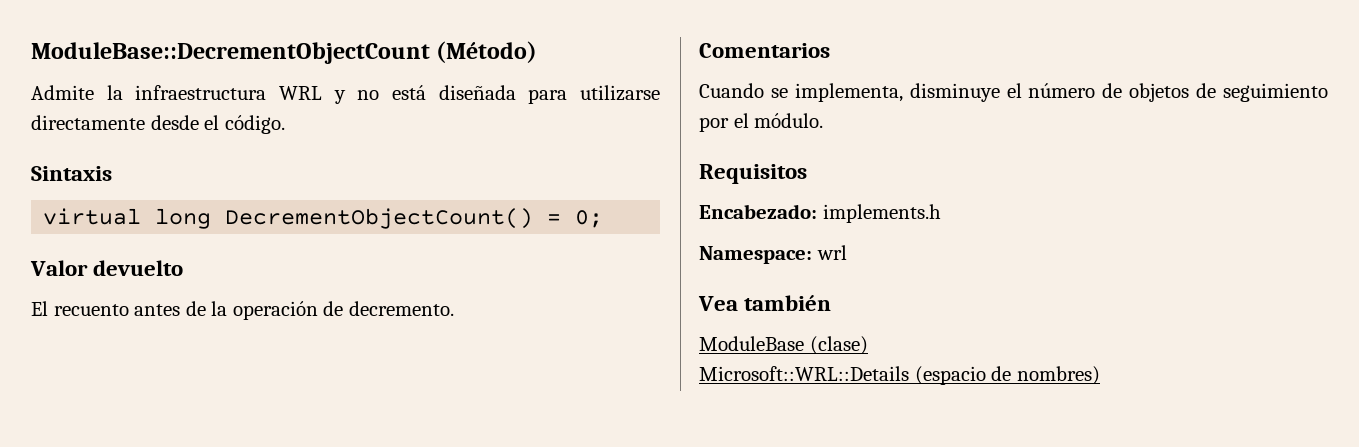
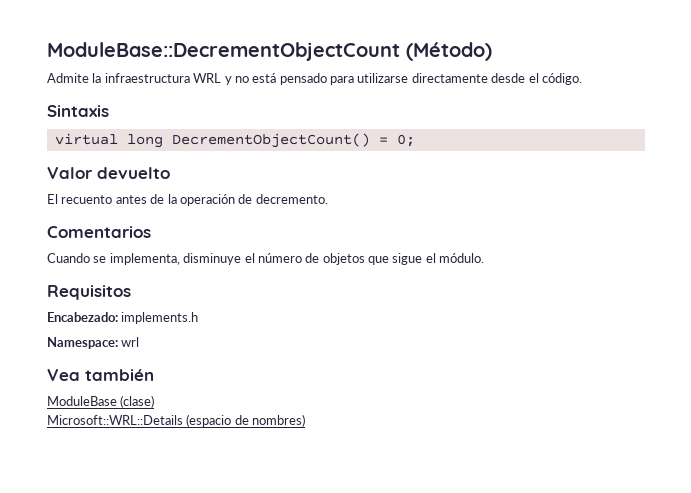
- Admite la infraestructura WRL y no está diseñada para utilizarse directamente desde el código.
+ Admite la infraestructura WRL y no está pensado para utilizarse directamente desde el código.
- Cuando se implementa, disminuye el número de objetos de seguimiento por el módulo.
+ Cuando se implementa, disminuye el número de objetos que sigue el módulo.

